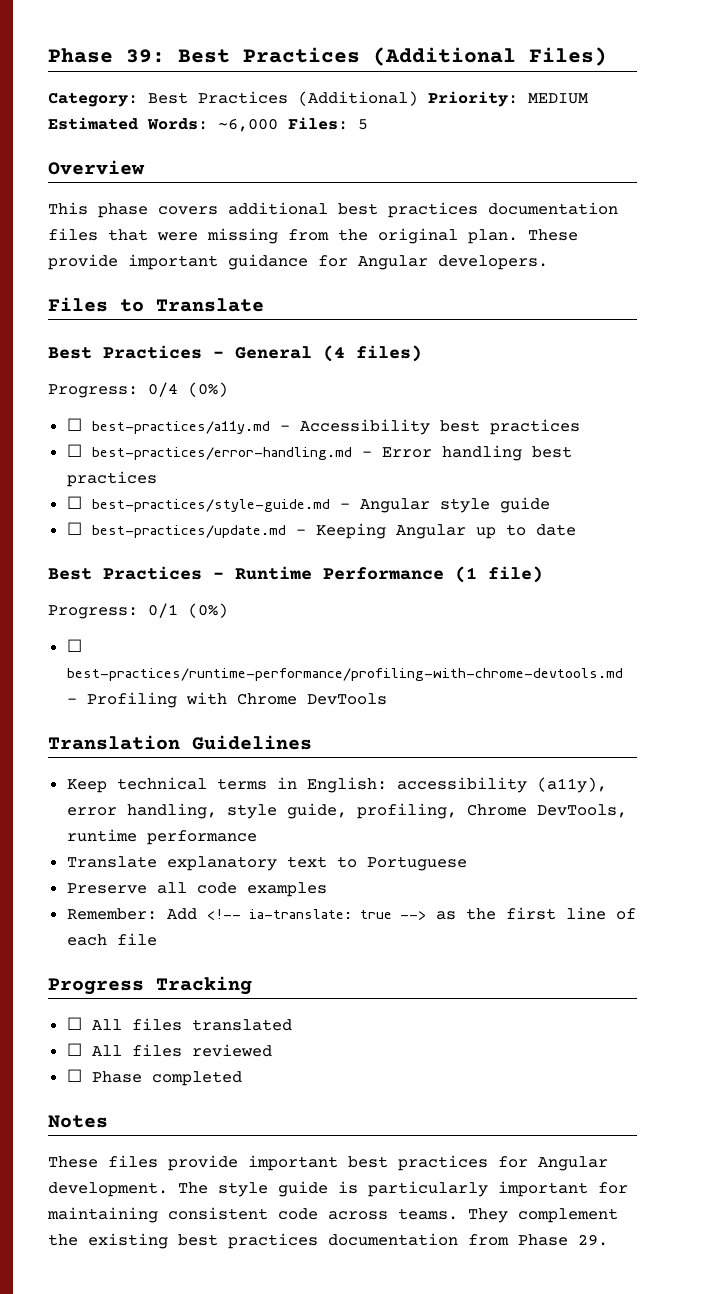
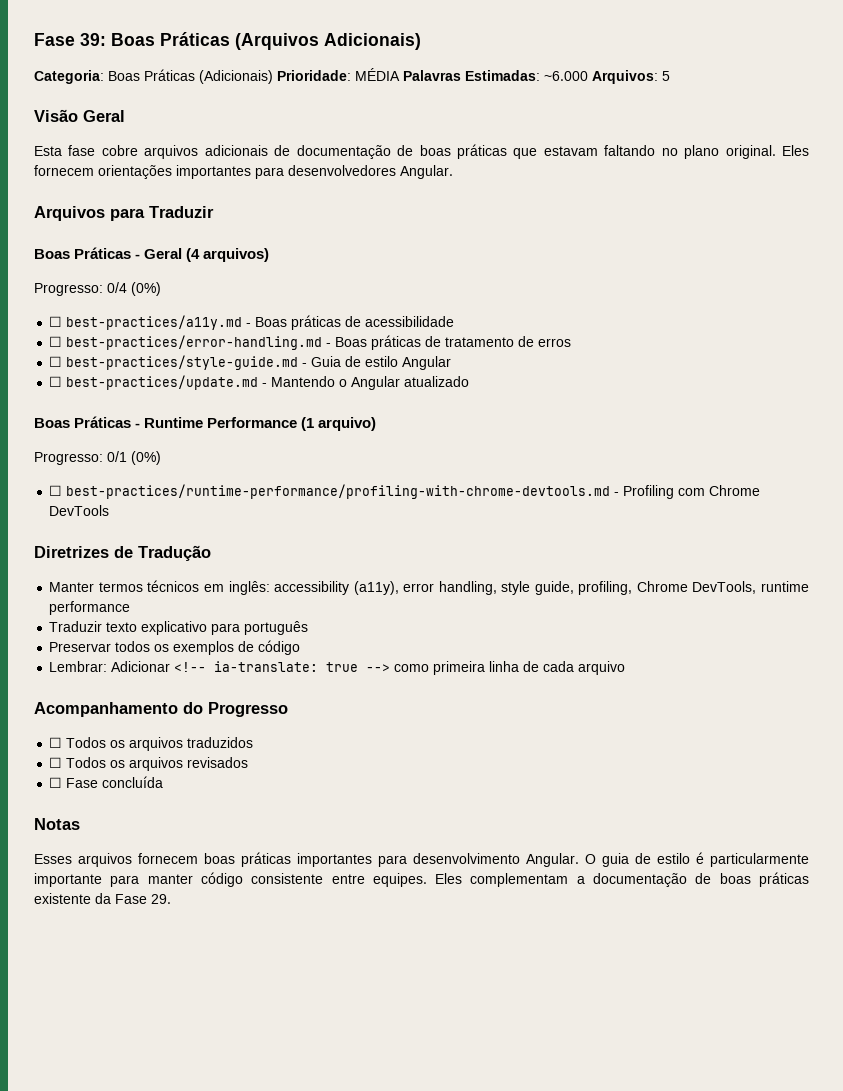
- Phase 39: Best Practices (Additional Files)
- Category: Best Practices (Additional) Priority: MEDIUM Estimated Words: ~6,000 Files: 5
- Overview
- This phase covers additional best practices documentation files that were missing from the original plan. These provide important guidance for Angular developers.
- Files to Translate
- Best Practices - General (4 files)
- Progress: 0/4 (0%)
+ Fase 39: Boas Práticas (Arquivos Adicionais)
+ Categoria: Boas Práticas (Adicionais) Prioridade: MÉDIA Palavras Estimadas: ~6.000 Arquivos: 5
+ Visão Geral
+ Esta fase cobre arquivos adicionais de documentação de boas práticas que estavam faltando no plano original. Eles fornecem orientações importantes para desenvolvedores Angular.
+ Arquivos para Traduzir
+ Boas Práticas - Geral (4 arquivos)
+ Progresso: 0/4 (0%)
- ☐ best-practices/a11y.md - Accessibility best practices
+ ☐ best-practices/a11y.md - Boas práticas de acessibilidade
- ☐ best-practices/error-handling.md - Error handling best practices
+ ☐ best-practices/error-handling.md - Boas práticas de tratamento de erros
- ☐ best-practices/style-guide.md - Angular style guide
+ ☐ best-practices/style-guide.md - Guia de estilo Angular
- ☐ best-practices/update.md - Keeping Angular up to date
- Best Practices - Runtime Performance (1 file)
- Progress: 0/1 (0%)
+ ☐ best-practices/update.md - Mantendo o Angular atualizado
+ Boas Práticas - Runtime Performance (1 arquivo)
+ Progresso: 0/1 (0%)
- ☐ best-practices/runtime-performance/profiling-with-chrome-devtools.md - Profiling with Chrome DevTools
+ ☐ best-practices/runtime-performance/profiling-with-chrome-devtools.md - Profiling com Chrome DevTools
- Translation Guidelines
- Keep technical terms in English: accessibility (a11y), error handling, style guide, profiling, Chrome DevTools, runtime performance
+ Diretrizes de Tradução
+ Manter termos técnicos em inglês: accessibility (a11y), error handling, style guide, profiling, Chrome DevTools, runtime performance
- Translate explanatory text to Portuguese
- Preserve all code examples
- Remember: Add <!-- ia-translate: true --> as the first line of each file
- Progress Tracking
- ☐ All files translated
- ☐ All files reviewed
- ☐ Phase completed
- Notes
- These files provide important best practices for Angular development. The style guide is particularly important for maintaining consistent code across teams. They complement the existing best practices documentation from Phase 29.
+ Traduzir texto explicativo para português
+ Preservar todos os exemplos de código
+ Lembrar: Adicionar <!-- ia-translate: true --> como primeira linha de cada arquivo
+ Acompanhamento do Progresso
+ ☐ Todos os arquivos traduzidos
+ ☐ Todos os arquivos revisados
+ ☐ Fase concluída
+ Notas
+ Esses arquivos fornecem boas práticas importantes para desenvolvimento Angular. O guia de estilo é particularmente importante para manter código consistente entre equipes. Eles complementam a documentação de boas práticas existente da Fase 29.

